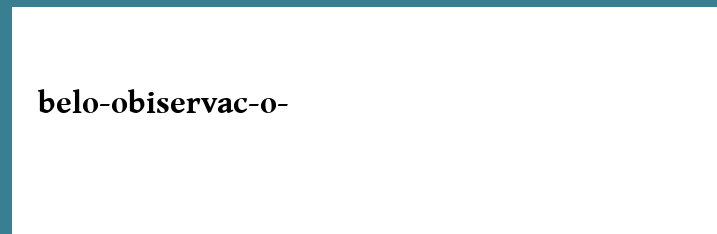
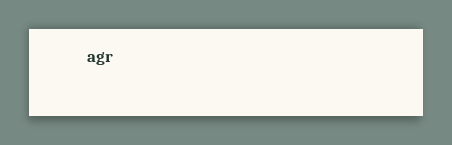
- belo-obiservac-o-
+ agr

